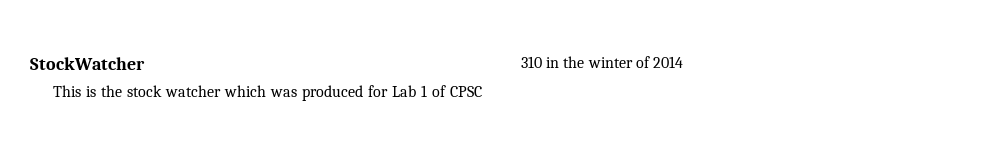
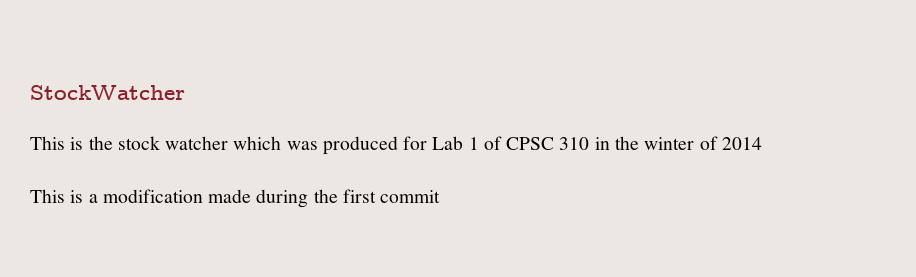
+ This is a modification made during the first commit

